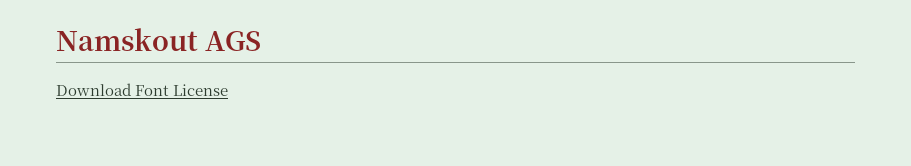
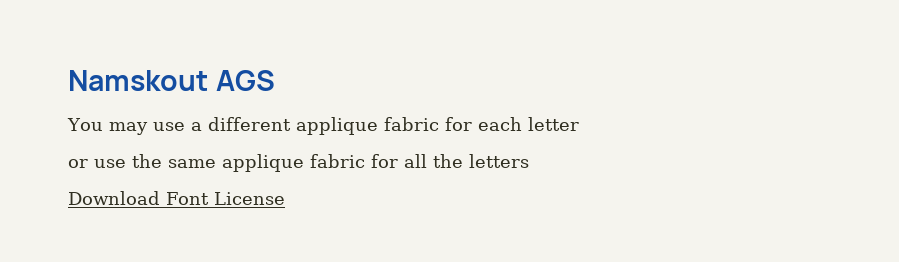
+ You may use a different applique fabric for each letter
+ or use the same applique fabric for all the letters

